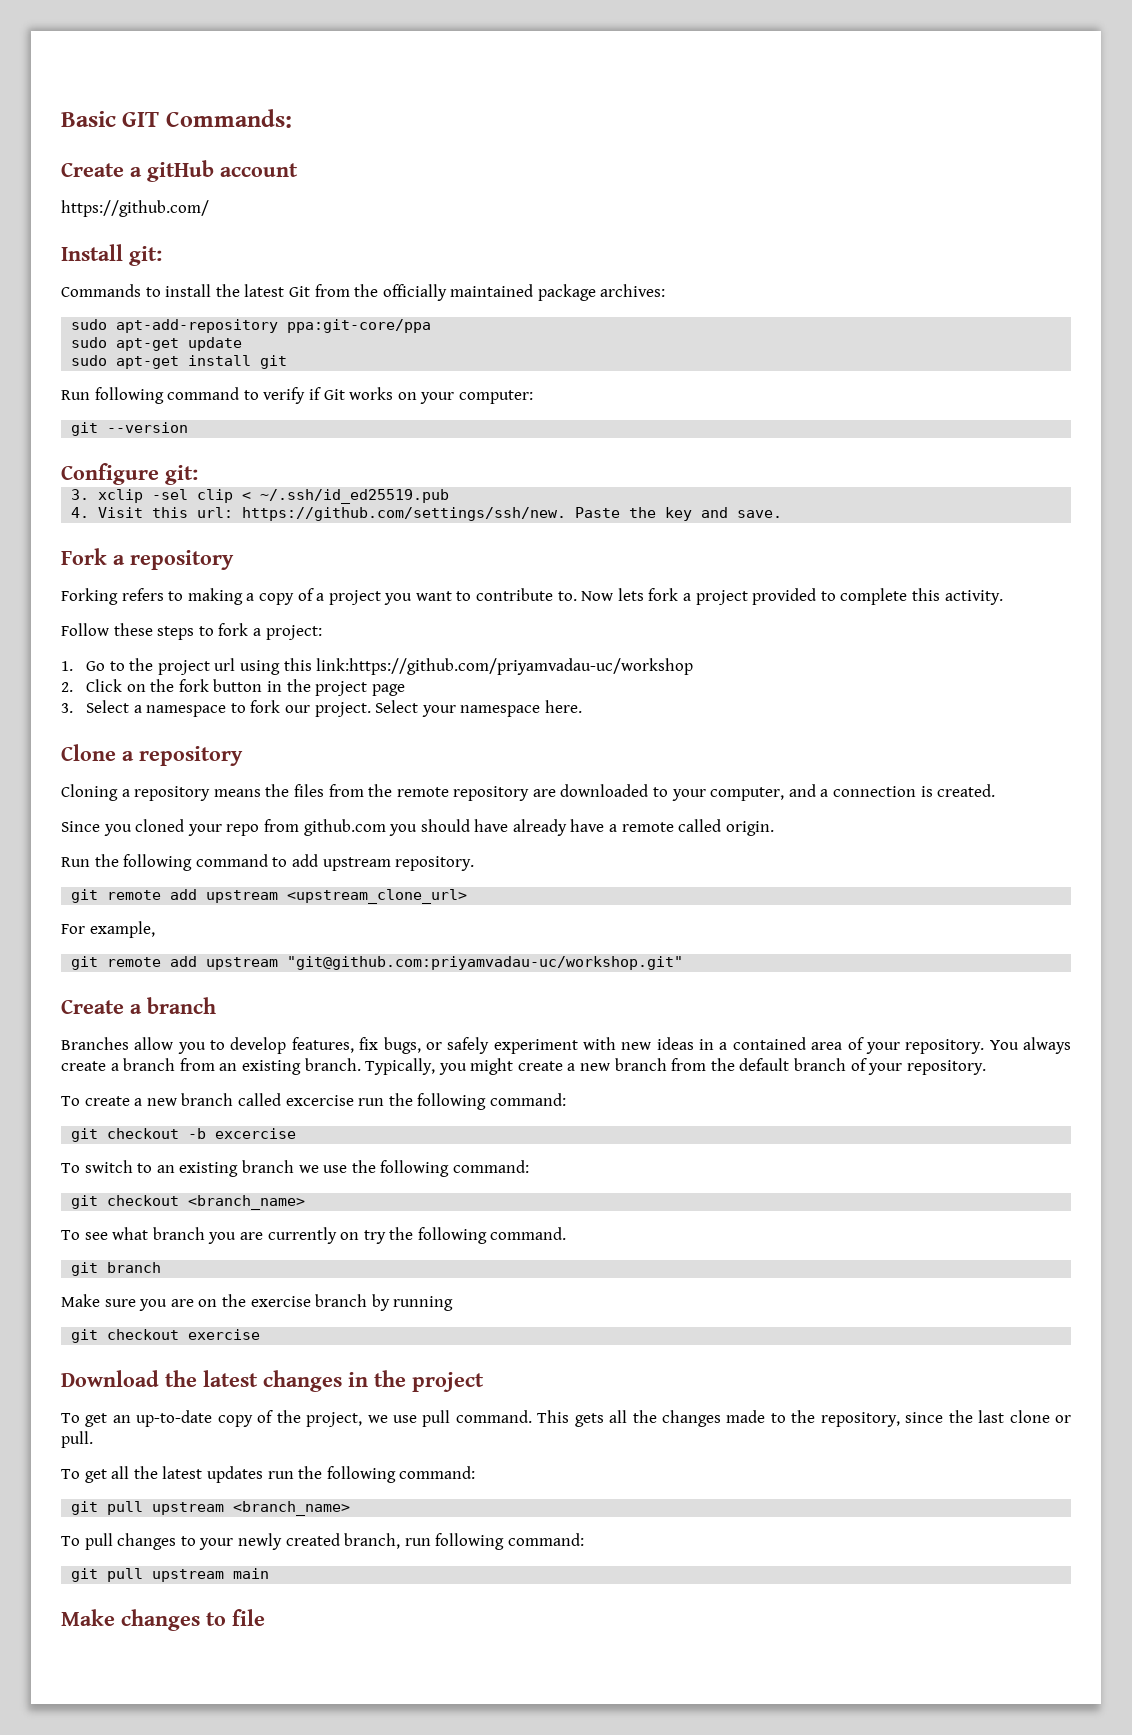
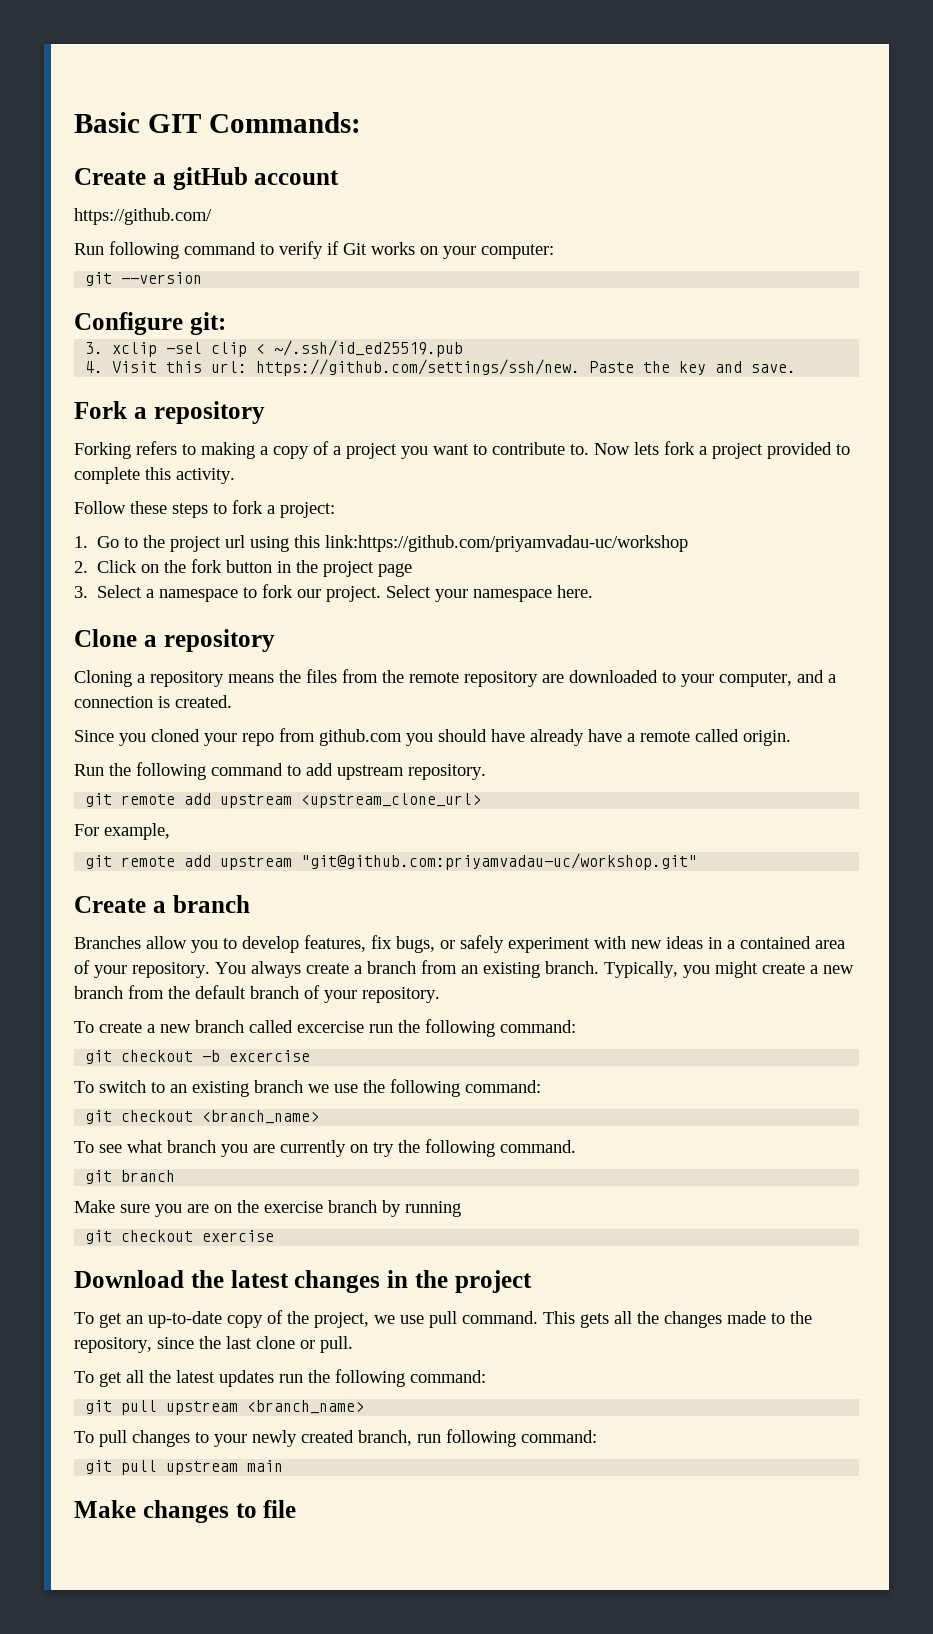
- Install git:
- Commands to install the latest Git from the officially maintained package archives:
- sudo apt-add-repository ppa:git-core/ppa
- sudo apt-get update
- sudo apt-get install git

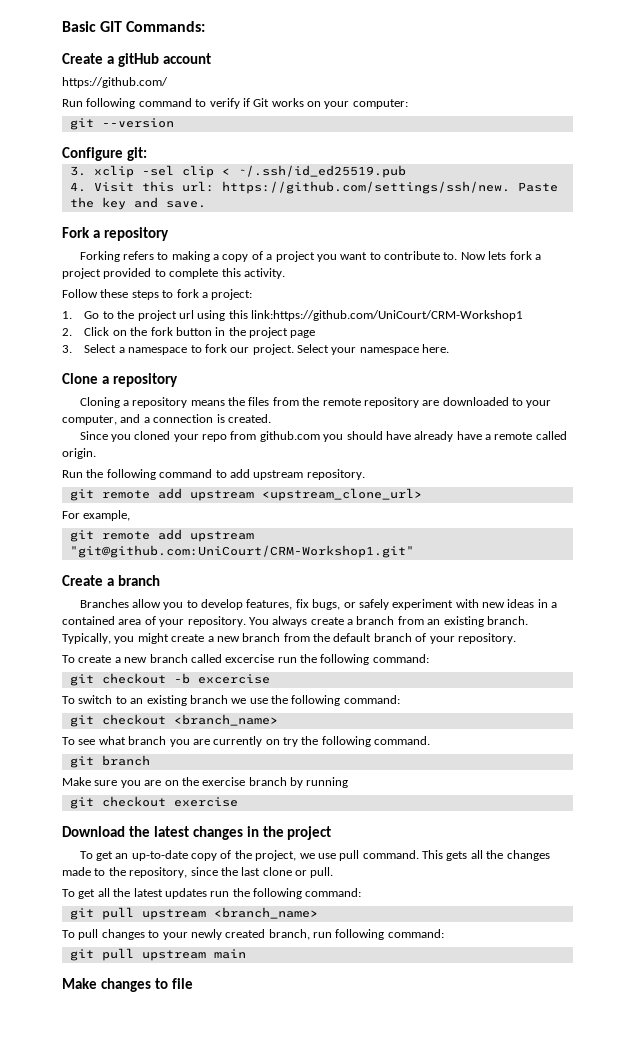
- 1. Go to the project url using this link:https://github.com/priyamvadau-uc/workshop
+ 1. Go to the project url using this link:https://github.com/UniCourt/CRM-Workshop1
- git remote add upstream "git@github.com:priyamvadau-uc/workshop.git"
+ git remote add upstream "git@github.com:UniCourt/CRM-Workshop1.git"

